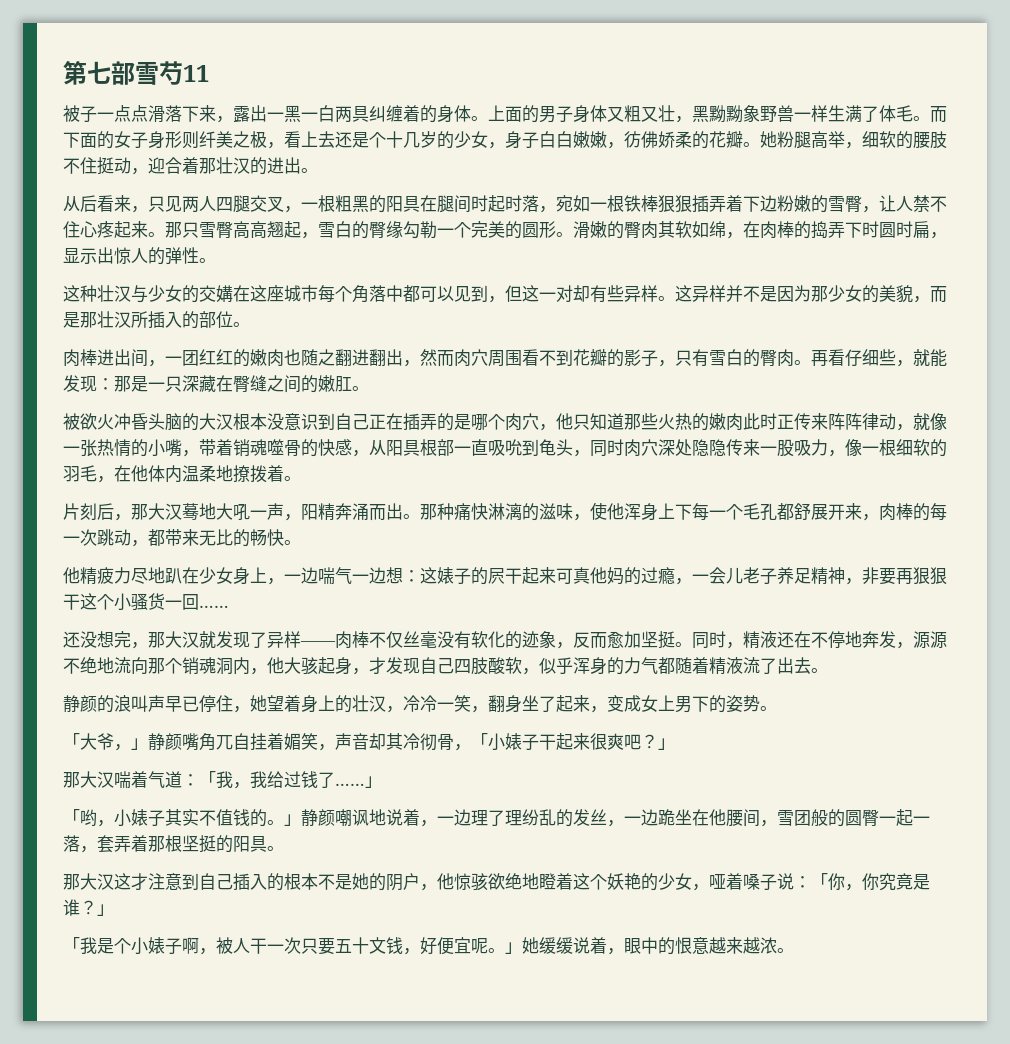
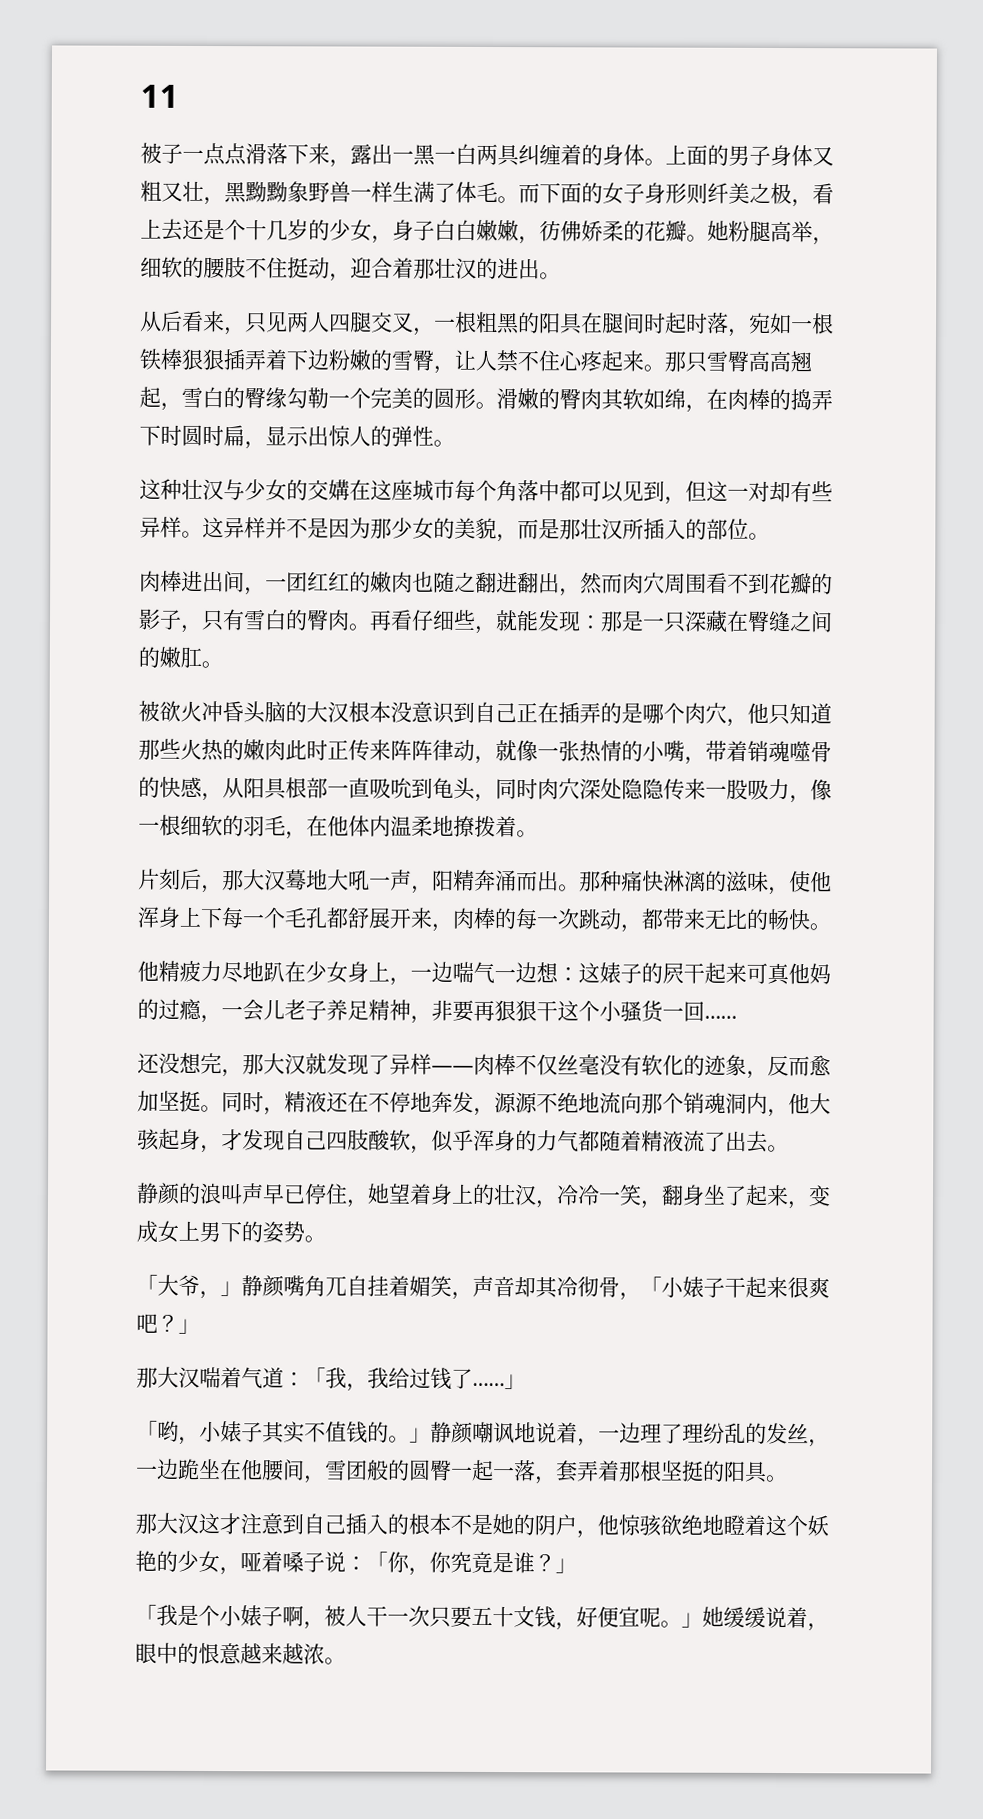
- 第七部雪芍11
+ 11

